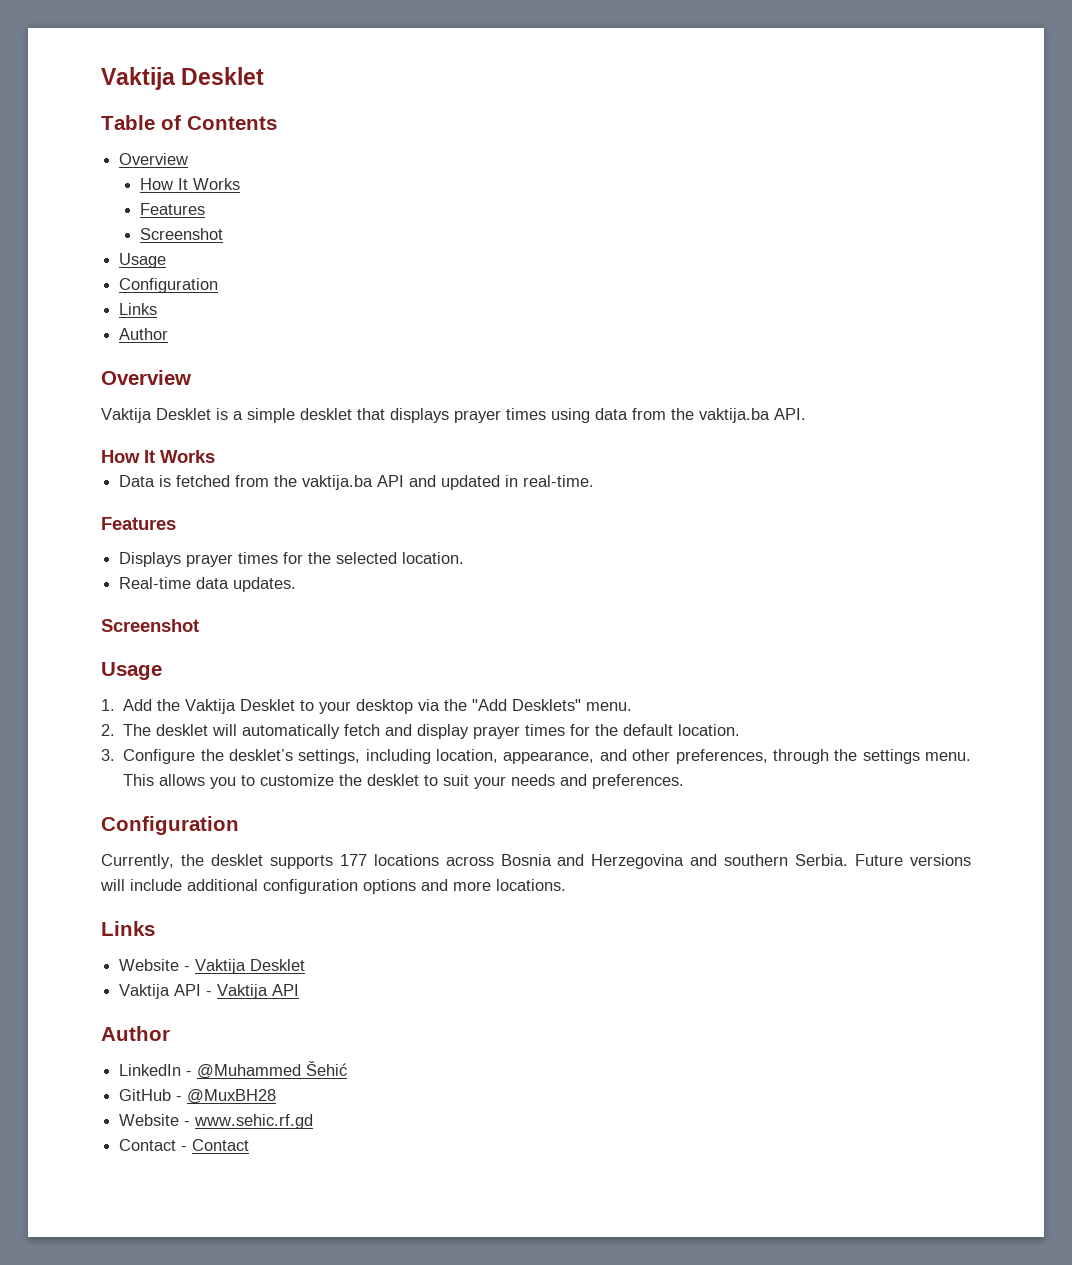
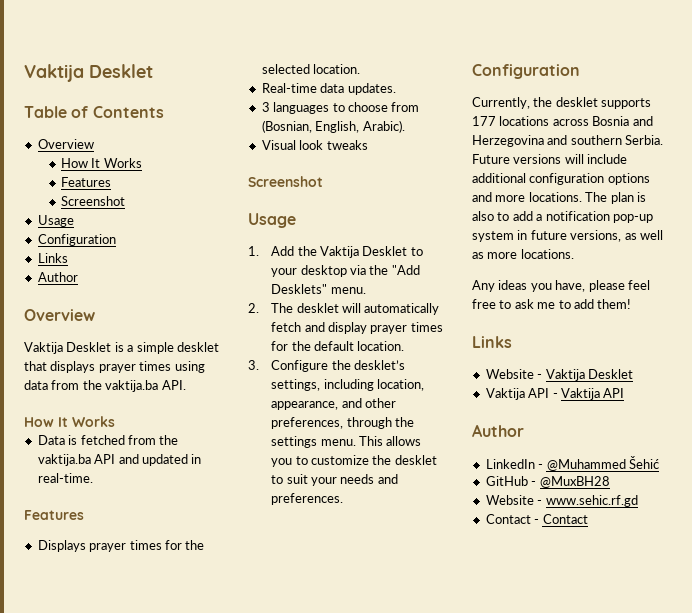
+ 3 languages to choose from (Bosnian, English, Arabic).
+ Visual look tweaks
+ The plan is also to add a notification pop-up system in future versions, as well as more locations.
+ Any ideas you have, please feel free to ask me to add them!

